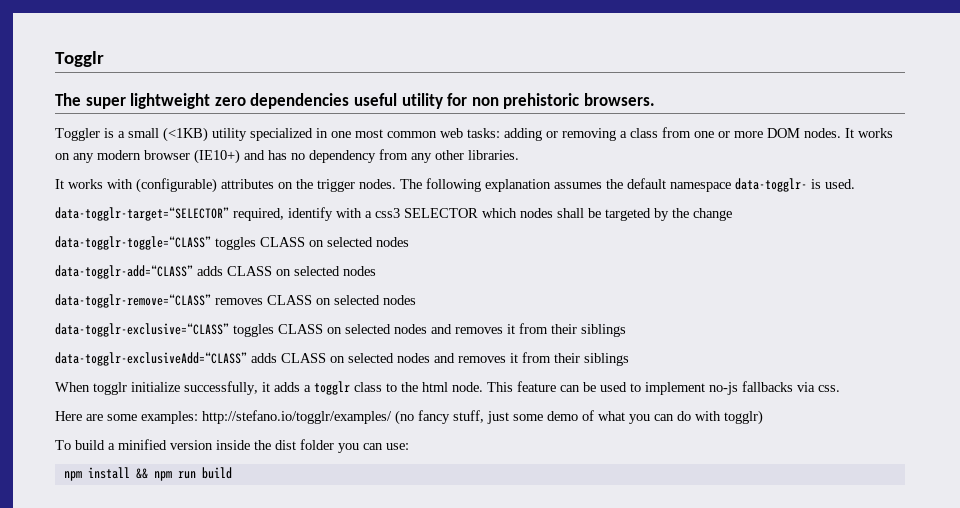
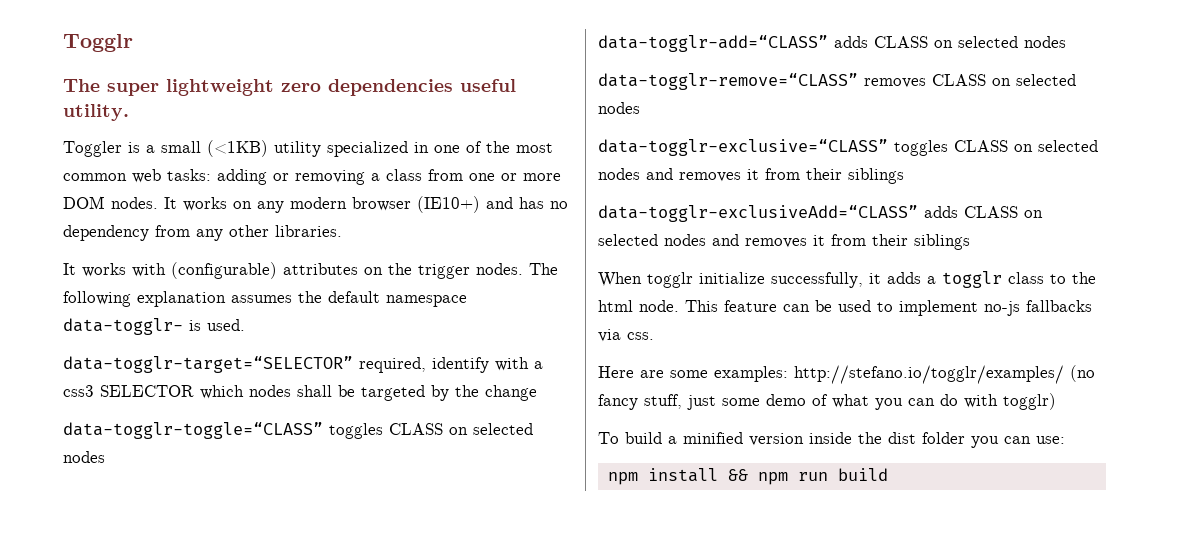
- The super lightweight zero dependencies useful utility for non prehistoric browsers.
+ The super lightweight zero dependencies useful utility.
- Toggler is a small (<1KB) utility specialized in one most common web tasks: adding or removing a class from one or more DOM nodes.
+ Toggler is a small (<1KB) utility specialized in one of the most common web tasks: adding or removing a class from one or more DOM nodes.

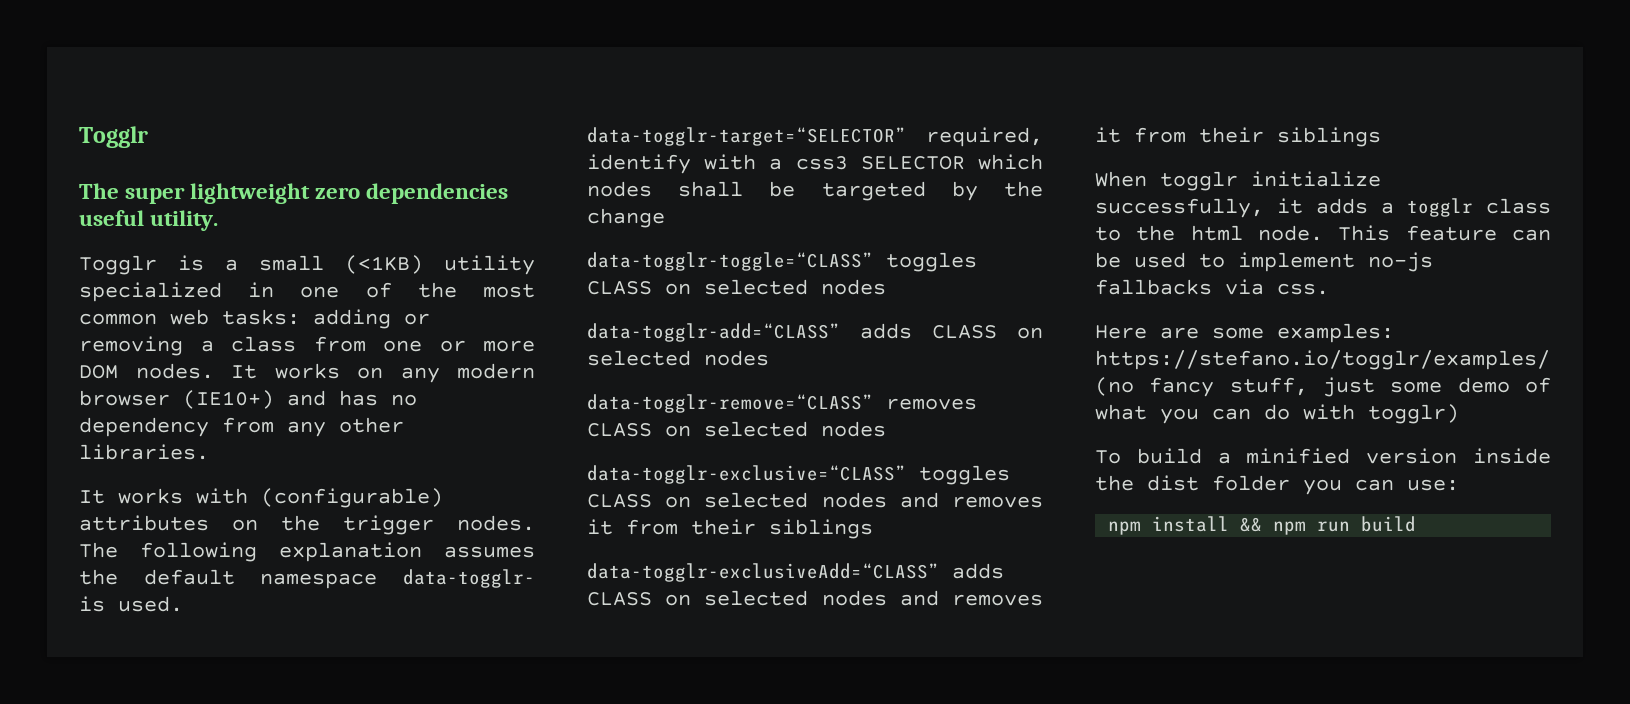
- Toggler is a small (<1KB) utility specialized in one of the most common web tasks: adding or removing a class from one or more DOM nodes.
+ Togglr is a small (<1KB) utility specialized in one of the most common web tasks: adding or removing a class from one or more DOM nodes.
- Here are some examples: http://stefano.io/togglr/examples/ (no fancy stuff, just some demo of what you can do with togglr)
+ Here are some examples: https://stefano.io/togglr/examples/ (no fancy stuff, just some demo of what you can do with togglr)

